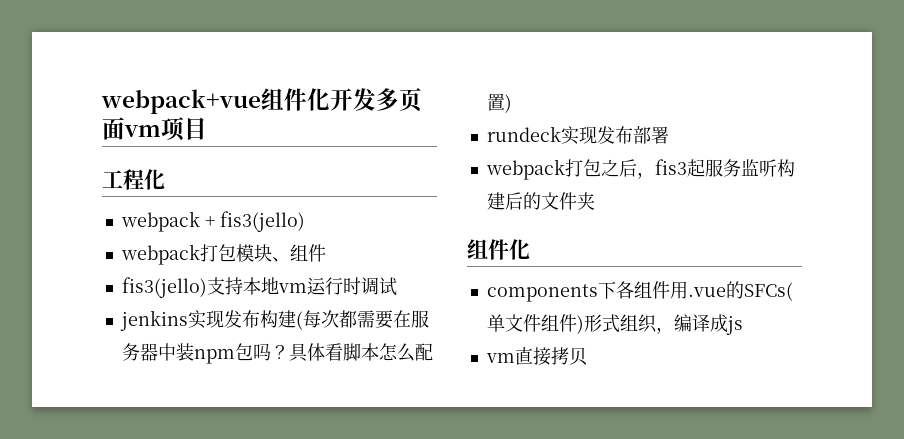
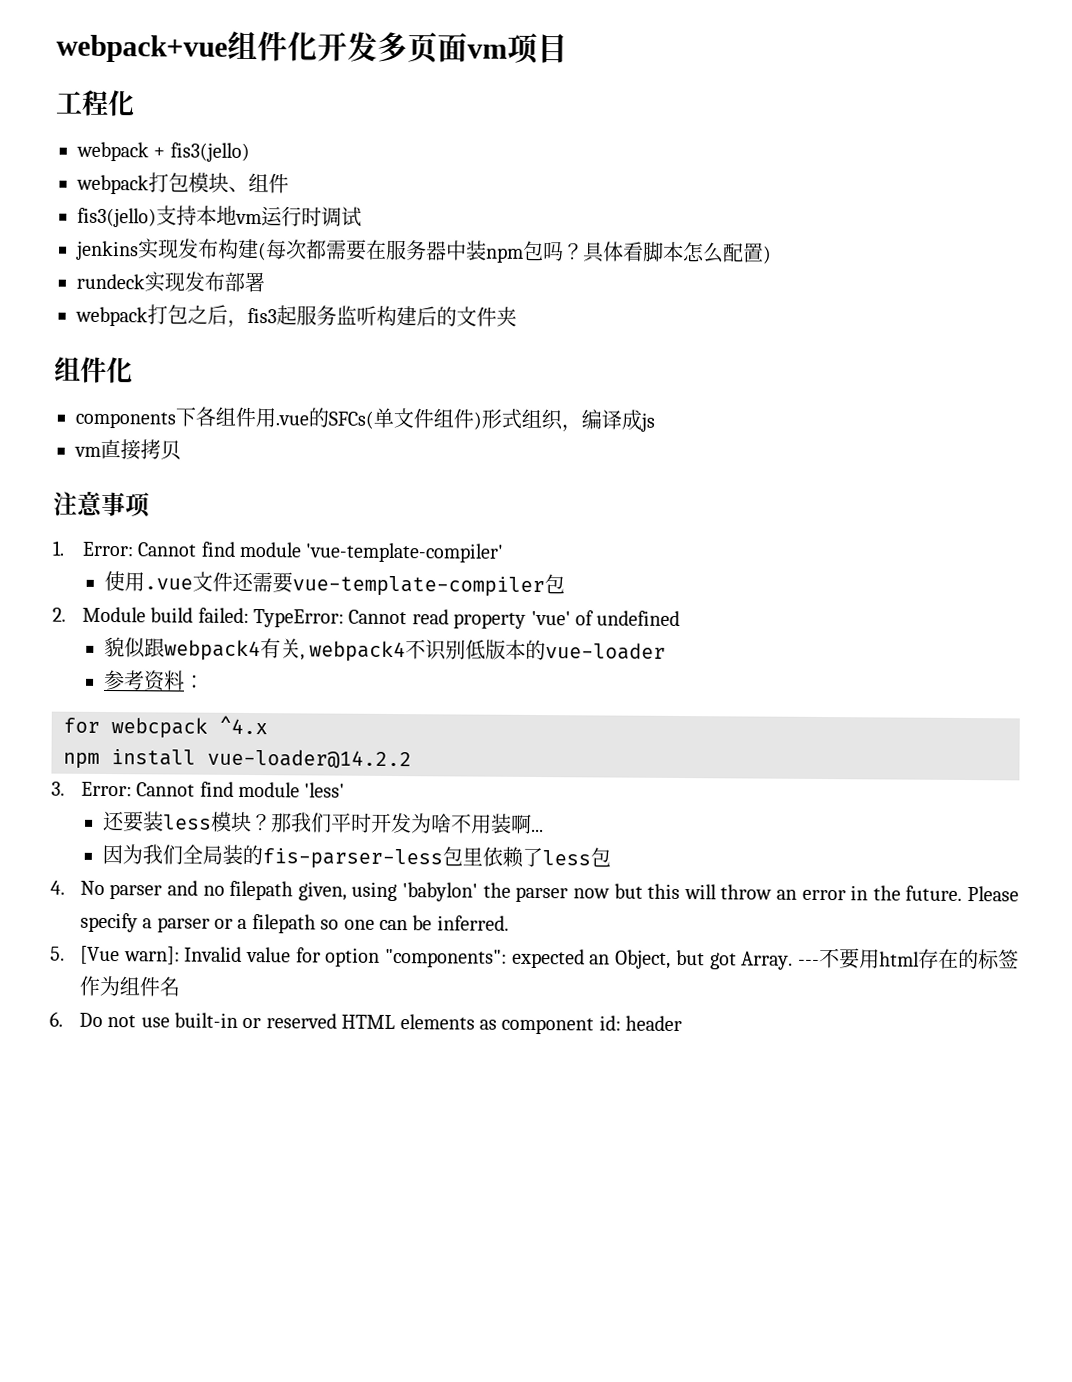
+ 注意事项
+ 1. Error: Cannot find module 'vue-template-compiler'
+ 使用.vue文件还需要vue-template-compiler包
+ 2. Module build failed: TypeError: Cannot read property 'vue' of undefined
+ 貌似跟webpack4有关, webpack4不识别低版本的vue-loader
+ 参考资料：
+ for webcpack ^4.x
+ npm install vue-loader@14.2.2
+ 3. Error: Cannot find module 'less'
+ 还要装less模块？那我们平时开发为啥不用装啊...
+ 因为我们全局装的fis-parser-less包里依赖了less包
+ 4. No parser and no filepath given, using 'babylon' the parser now but this will throw an error in the future. Please specify a parser or a filepath so one can be inferred.
+ 5. [Vue warn]: Invalid value for option "components": expected an Object, but got Array. ---不要用html存在的标签作为组件名
+ 6. Do not use built-in or reserved HTML elements as component id: header

